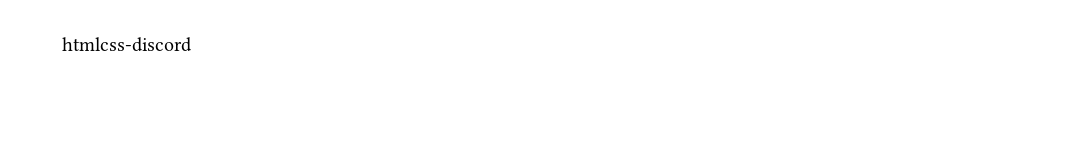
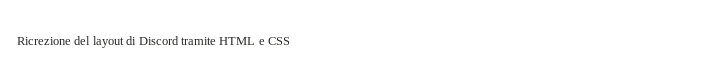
- htmlcss-discord
+ Ricrezione del layout di Discord tramite HTML e CSS

